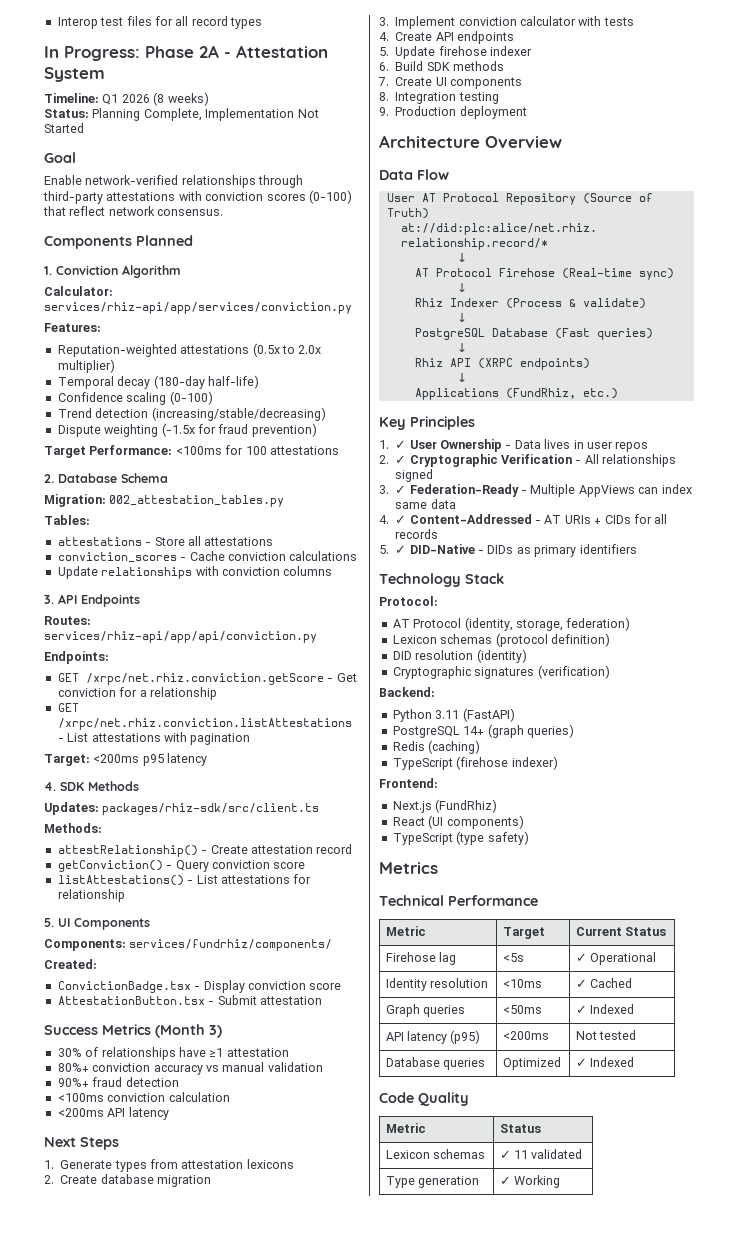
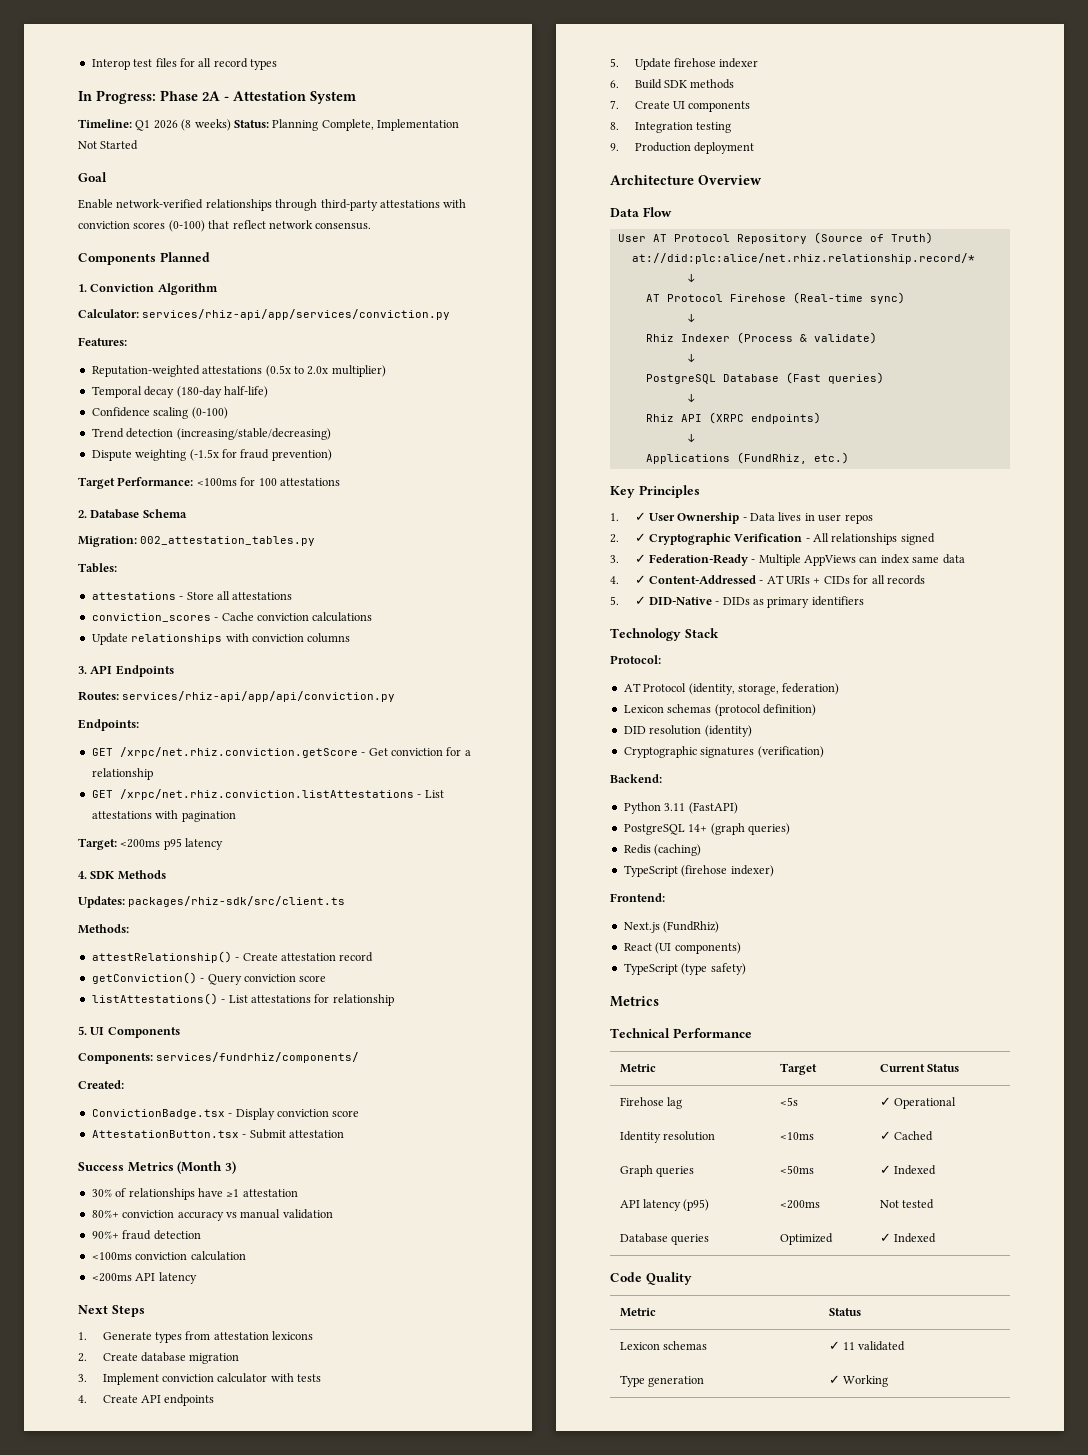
- Timeline: Q1 2026 (8 weeks)
- Status: Planning Complete, Implementation Not Started
+ Timeline: Q1 2026 (8 weeks) Status: Planning Complete, Implementation Not Started

